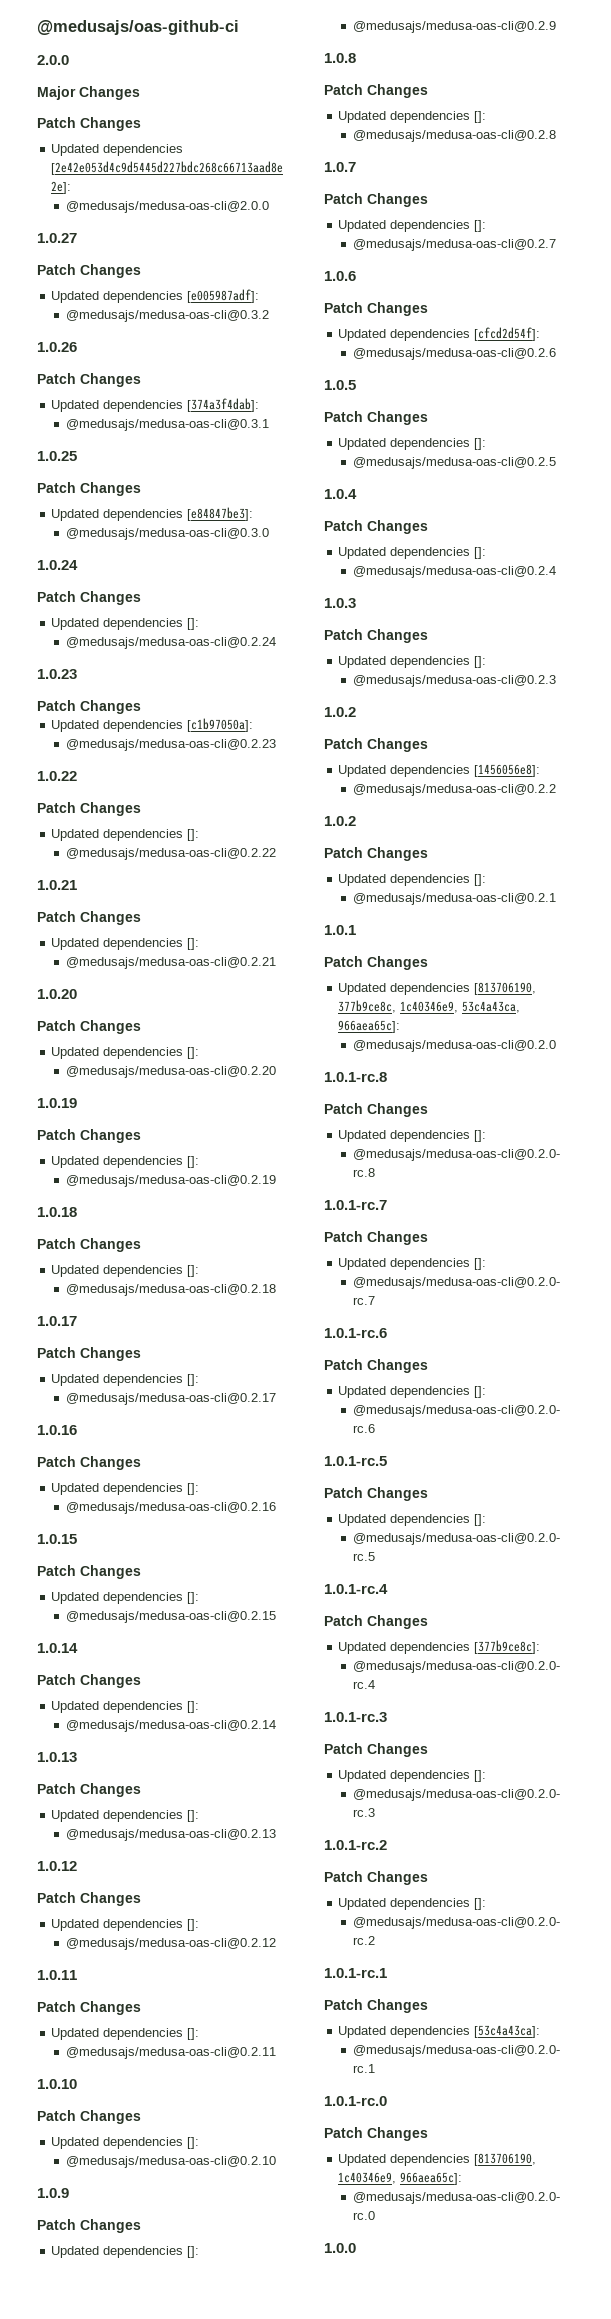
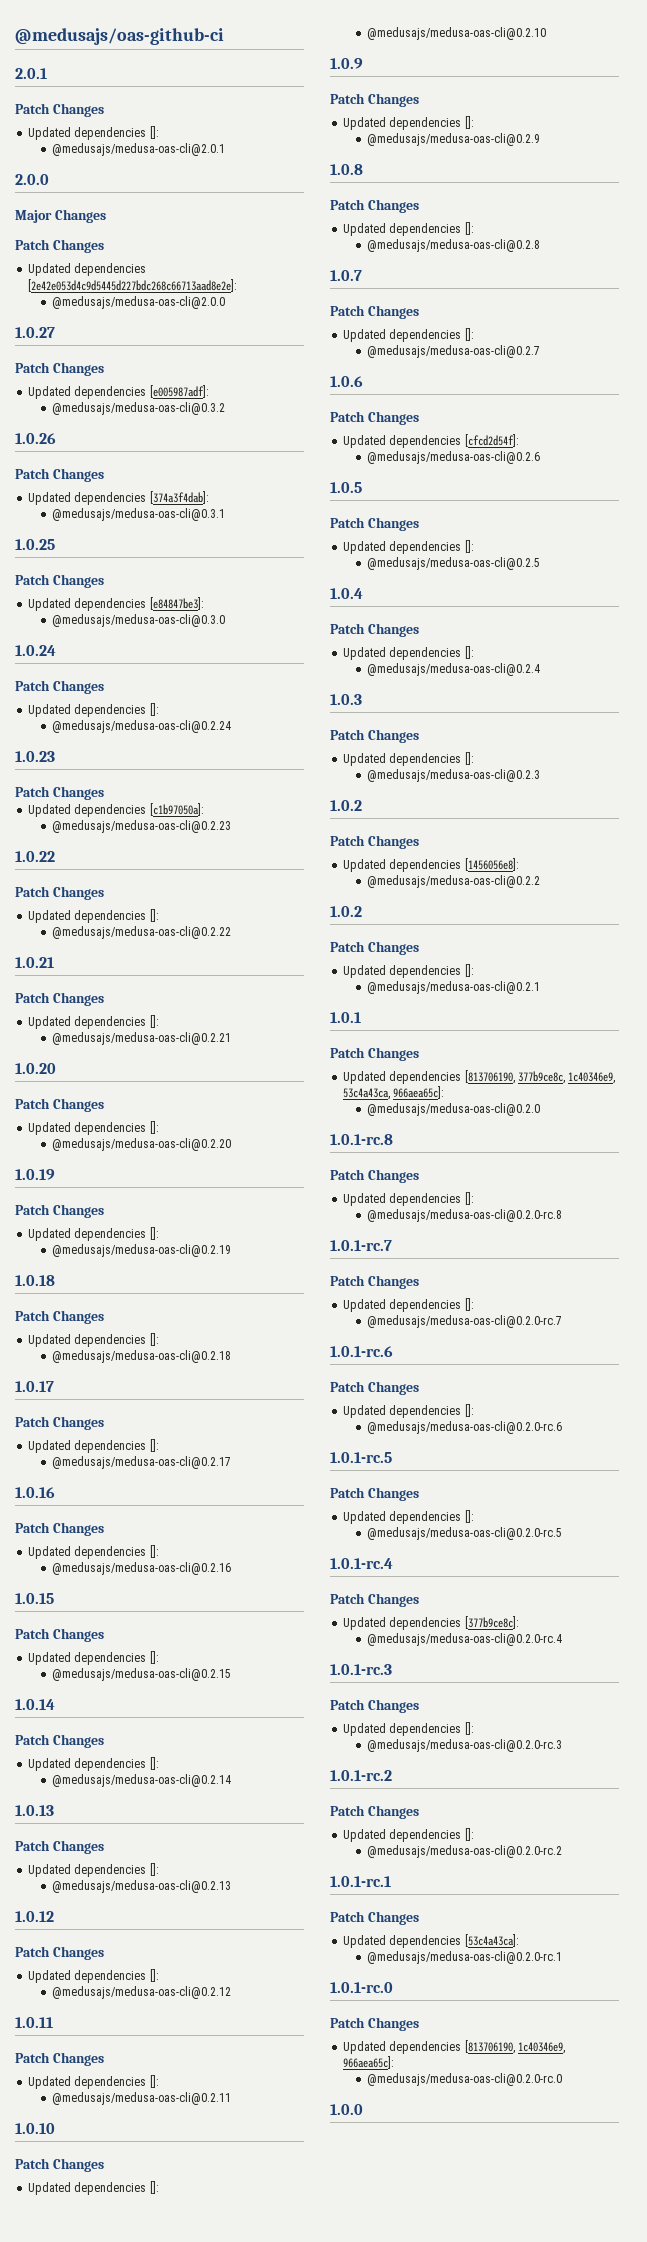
+ 2.0.1
+ Patch Changes
+ Updated dependencies []:
+ @medusajs/medusa-oas-cli@2.0.1

